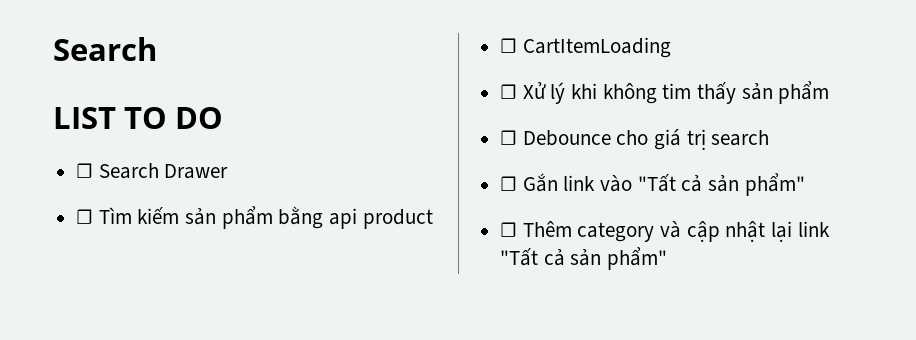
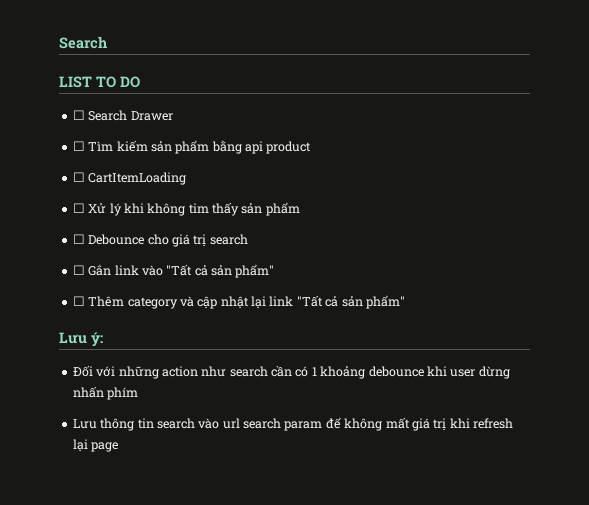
+ Lưu ý:
+ Đối với những action như search cần có 1 khoảng debounce khi user dừng nhấn phím
+ Lưu thông tin search vào url search param để không mất giá trị khi refresh lại page

